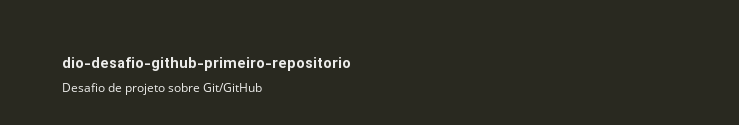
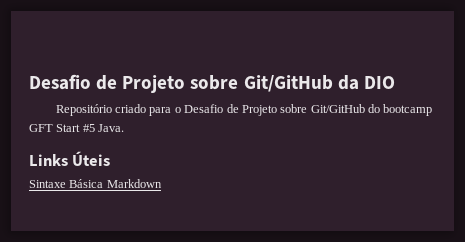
- dio-desafio-github-primeiro-repositorio
- Desafio de projeto sobre Git/GitHub
+ Desafio de Projeto sobre Git/GitHub da DIO
+ Repositório criado para o Desafio de Projeto sobre Git/GitHub do bootcamp GFT Start #5 Java.
+ Links Úteis
+ Sintaxe Básica Markdown

